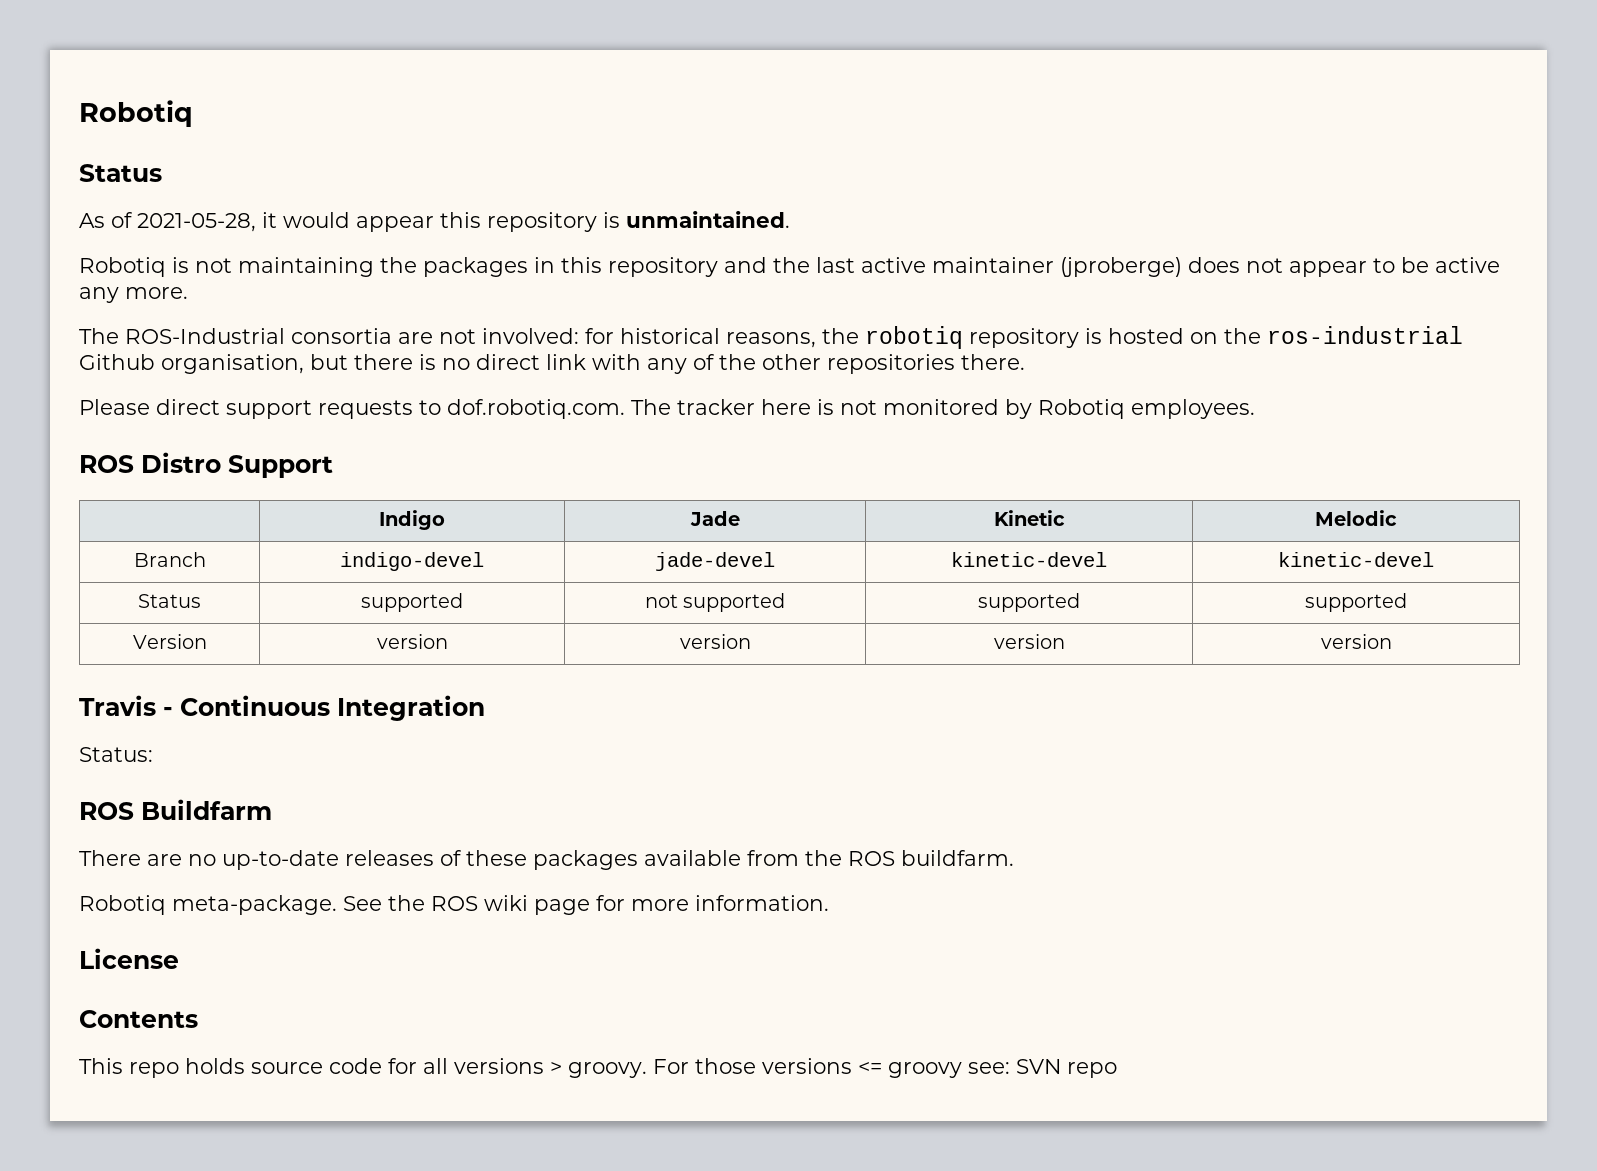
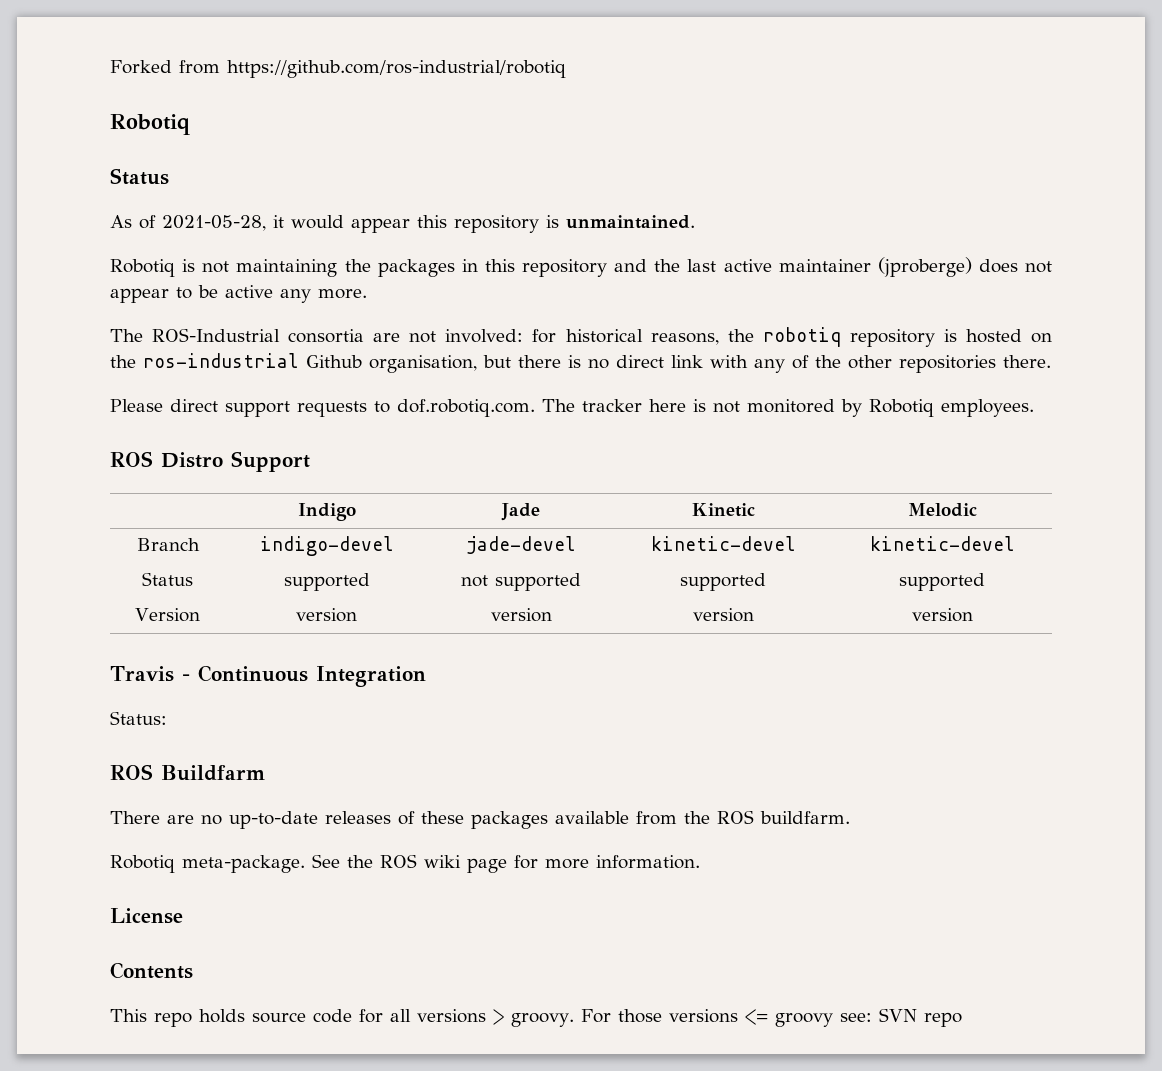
+ Forked from https://github.com/ros-industrial/robotiq

